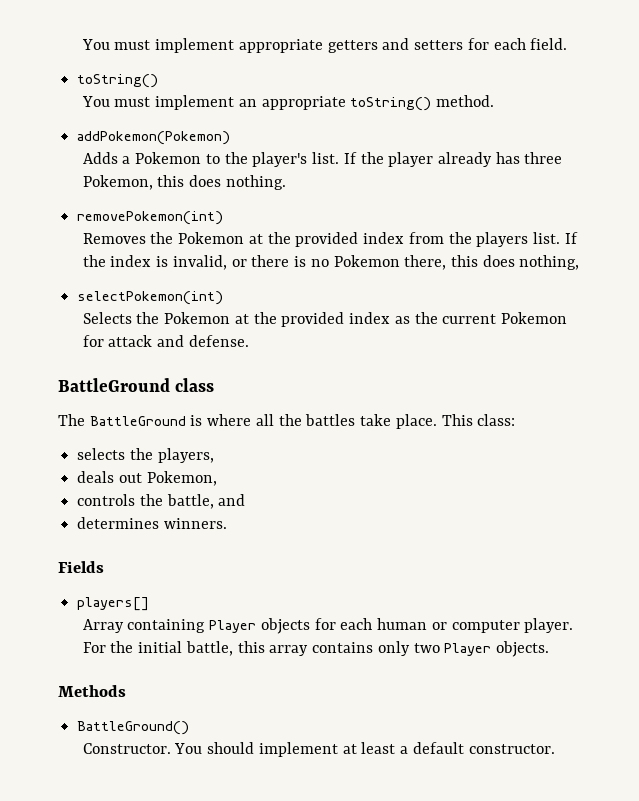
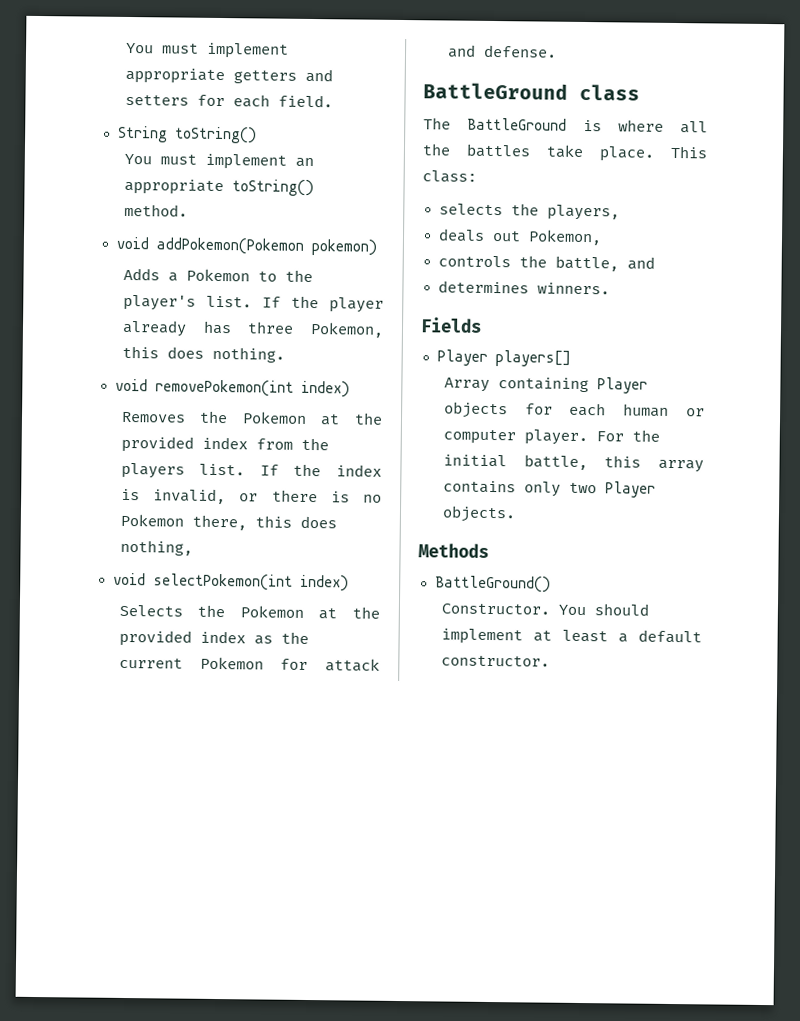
  You must implement appropriate getters and setters for each field.
- toString()
+ String toString()
- addPokemon(Pokemon)
+ void addPokemon(Pokemon pokemon)
- removePokemon(int)
+ void removePokemon(int index)
- selectPokemon(int)
+ void selectPokemon(int index)
- players[]
+ Player players[]

